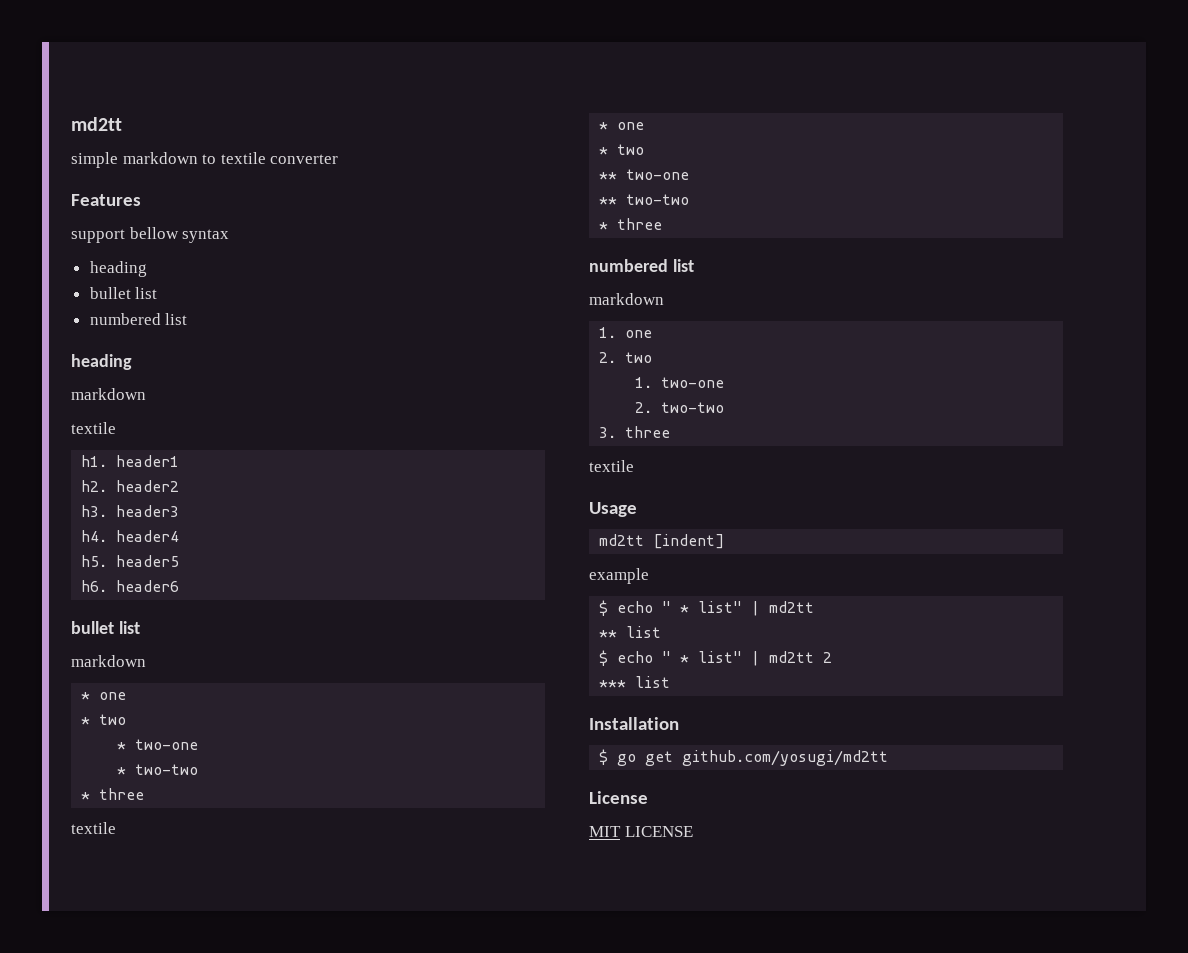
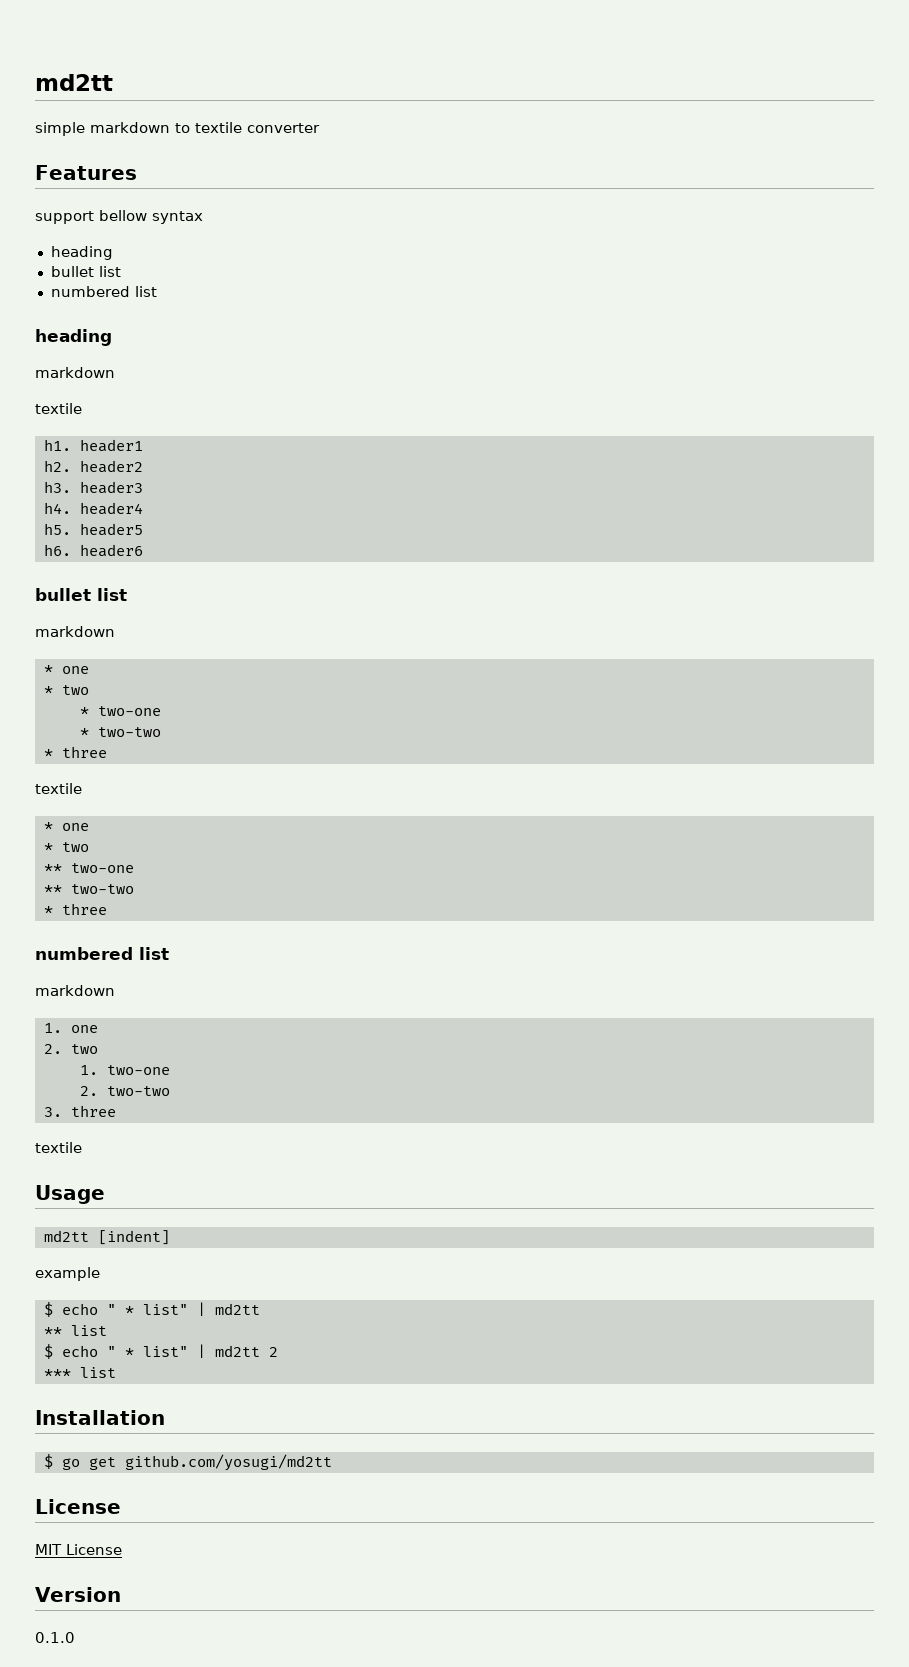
- MIT LICENSE
+ MIT License
+ Version
+ 0.1.0

